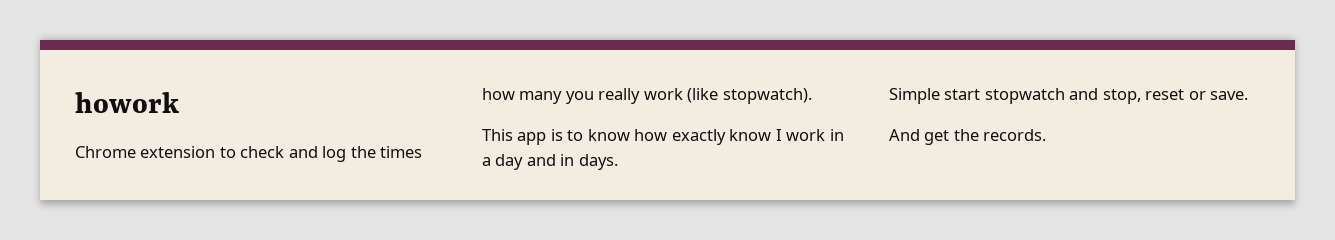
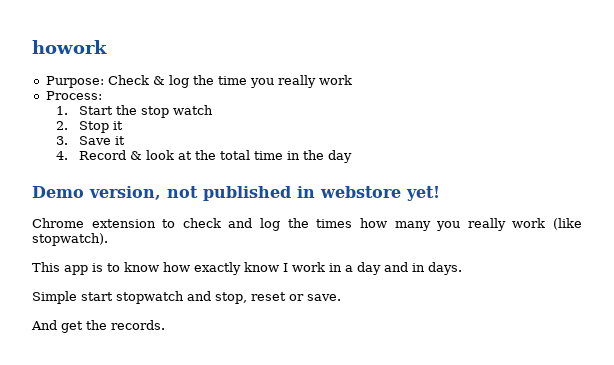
+ Purpose: Check & log the time you really work
+ Process:
+ 1. Start the stop watch
+ 2. Stop it
+ 3. Save it
+ 4. Record & look at the total time in the day
+ Demo version, not published in webstore yet!

